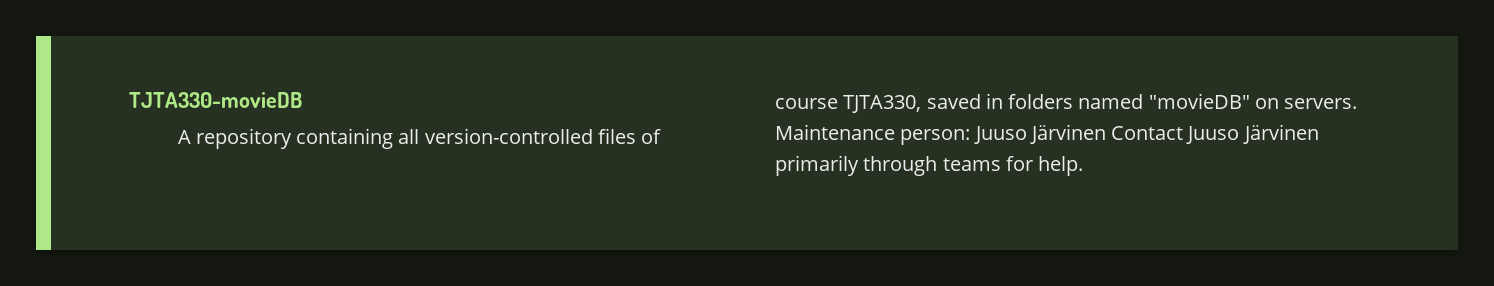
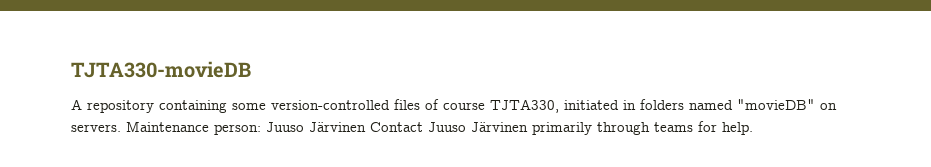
- A repository containing all version-controlled files of course TJTA330, saved in folders named "movieDB" on servers.
+ A repository containing some version-controlled files of course TJTA330, initiated in folders named "movieDB" on servers.

